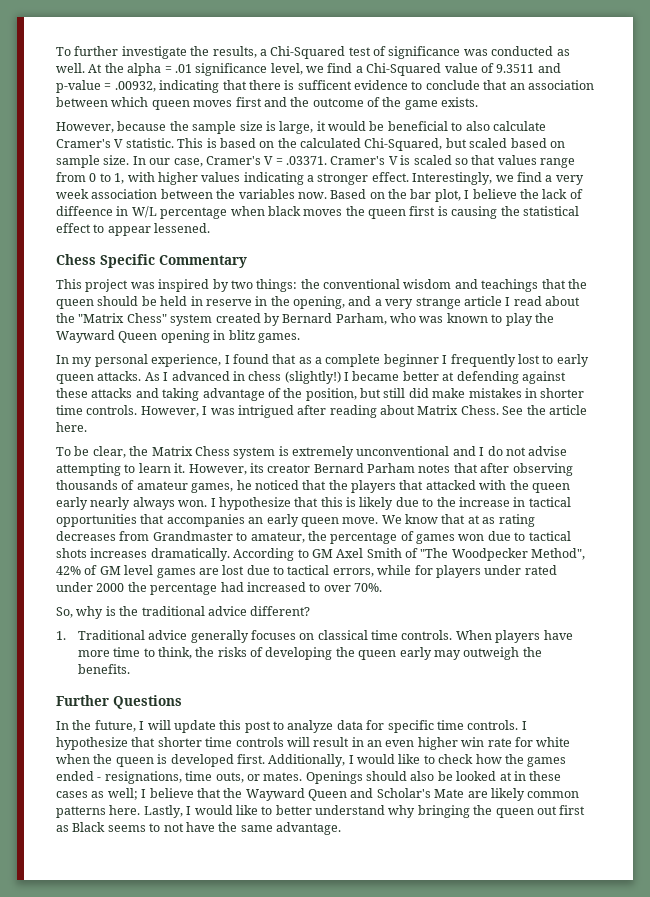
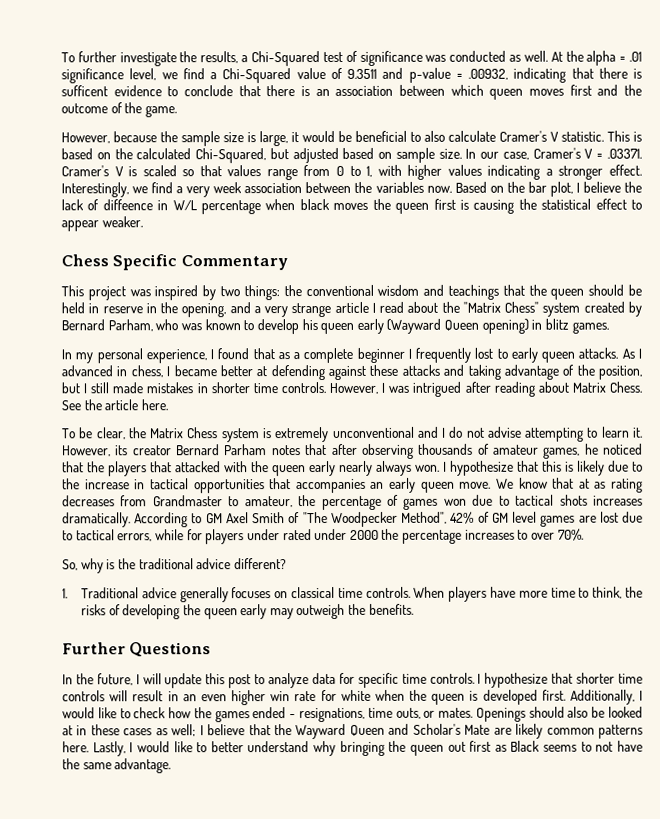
- At the alpha = .01 significance level, we find a Chi-Squared value of 9.3511 and p-value = .00932, indicating that there is sufficent evidence to conclude that an association between which queen moves first and the outcome of the game exists.
+ At the alpha = .01 significance level, we find a Chi-Squared value of 9.3511 and p-value = .00932, indicating that there is sufficent evidence to conclude that there is an association between which queen moves first and the outcome of the game.
- This is based on the calculated Chi-Squared, but scaled based on sample size.
+ This is based on the calculated Chi-Squared, but adjusted based on sample size.
- Based on the bar plot, I believe the lack of diffeence in W/L percentage when black moves the queen first is causing the statistical effect to appear lessened.
+ Based on the bar plot, I believe the lack of diffeence in W/L percentage when black moves the queen first is causing the statistical effect to appear weaker.
- This project was inspired by two things: the conventional wisdom and teachings that the queen should be held in reserve in the opening, and a very strange article I read about the "Matrix Chess" system created by Bernard Parham, who was known to play the Wayward Queen opening in blitz games.
+ This project was inspired by two things: the conventional wisdom and teachings that the queen should be held in reserve in the opening, and a very strange article I read about the "Matrix Chess" system created by Bernard Parham, who was known to develop his queen early (Wayward Queen opening) in blitz games.
- As I advanced in chess (slightly!) I became better at defending against these attacks and taking advantage of the position, but still did make mistakes in shorter time controls.
+ As I advanced in chess, I became better at defending against these attacks and taking advantage of the position, but I still made mistakes in shorter time controls.
- According to GM Axel Smith of "The Woodpecker Method", 42% of GM level games are lost due to tactical errors, while for players under rated under 2000 the percentage had increased to over 70%.
+ According to GM Axel Smith of "The Woodpecker Method", 42% of GM level games are lost due to tactical errors, while for players under rated under 2000 the percentage increases to over 70%.

